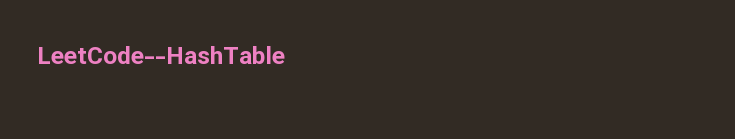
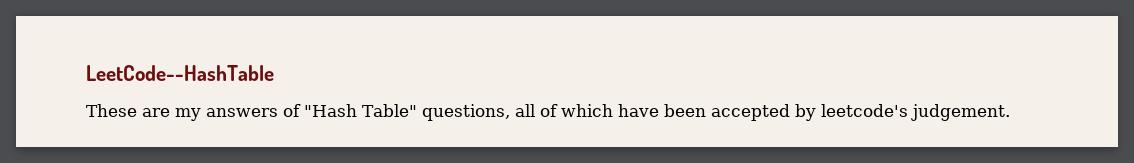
+ These are my answers of "Hash Table" questions, all of which have been accepted by leetcode's judgement.

